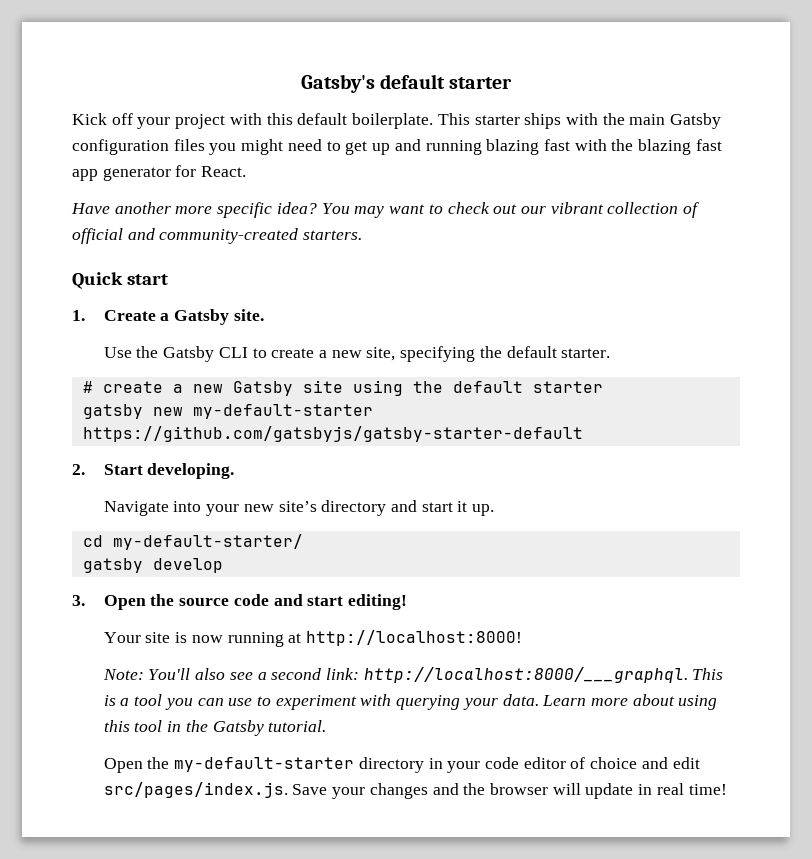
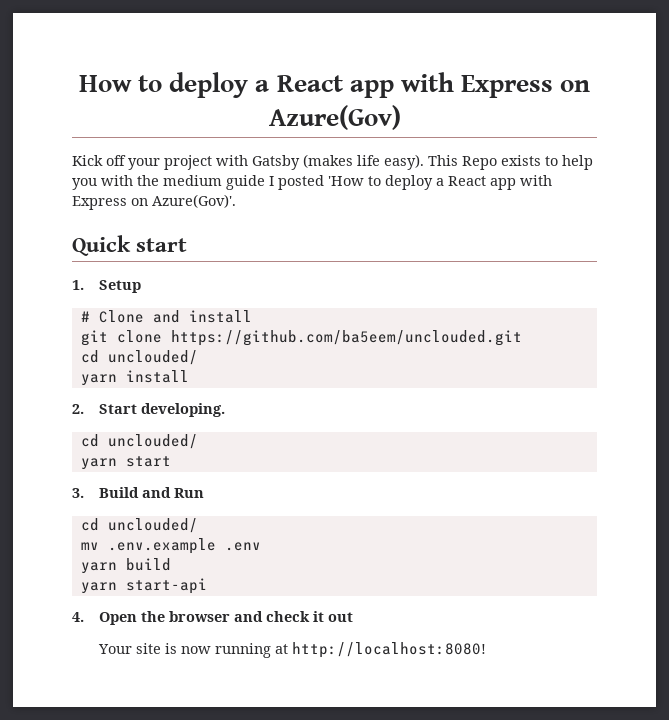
- Gatsby's default starter
+ How to deploy a React app with Express on Azure(Gov)
- Kick off your project with this default boilerplate. This starter ships with the main Gatsby configuration files you might need to get up and running blazing fast with the blazing fast app generator for React.
- Have another more specific idea? You may want to check out our vibrant collection of official and community-created starters.
+ Kick off your project with Gatsby (makes life easy). This Repo exists to help you with the medium guide I posted 'How to deploy a React app with Express on Azure(Gov)'.
  Quick start
- 1. Create a Gatsby site.
- Use the Gatsby CLI to create a new site, specifying the default starter.
- # create a new Gatsby site using the default starter
- gatsby new my-default-starter https://github.com/gatsbyjs/gatsby-starter-default
+ 1. Setup
+ # Clone and install
+ git clone https://github.com/ba5eem/unclouded.git
+ cd unclouded/
+ yarn install
  2. Start developing.
- Navigate into your new site’s directory and start it up.
- cd my-default-starter/
- gatsby develop
- 3. Open the source code and start editing!
+ cd unclouded/
+ yarn start
+ 3. Build and Run
+ cd unclouded/
+ mv .env.example .env
+ yarn build
+ yarn start-api
+ 4. Open the browser and check it out
- Your site is now running at http://localhost:8000!
- Note: You'll also see a second link: http://localhost:8000/___graphql. This is a tool you can use to experiment with querying your data. Learn more about using this tool in the Gatsby tutorial.
- Open the my-default-starter directory in your code editor of choice and edit src/pages/index.js. Save your changes and the browser will update in real time!
+ Your site is now running at http://localhost:8080!

